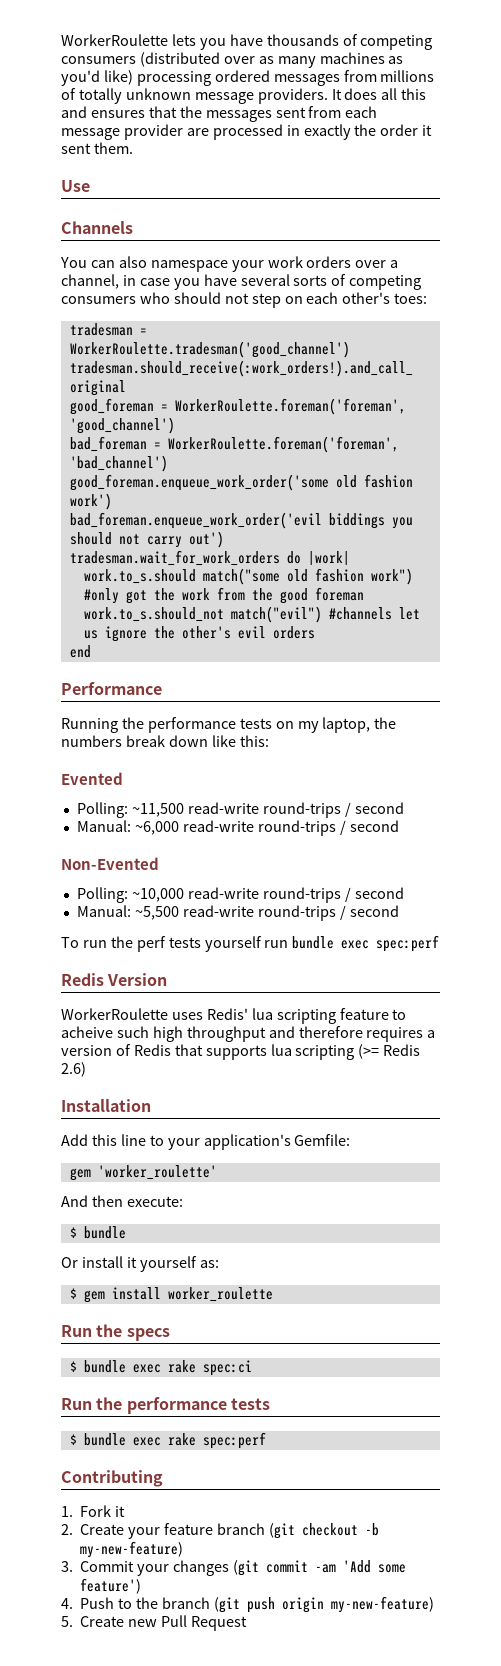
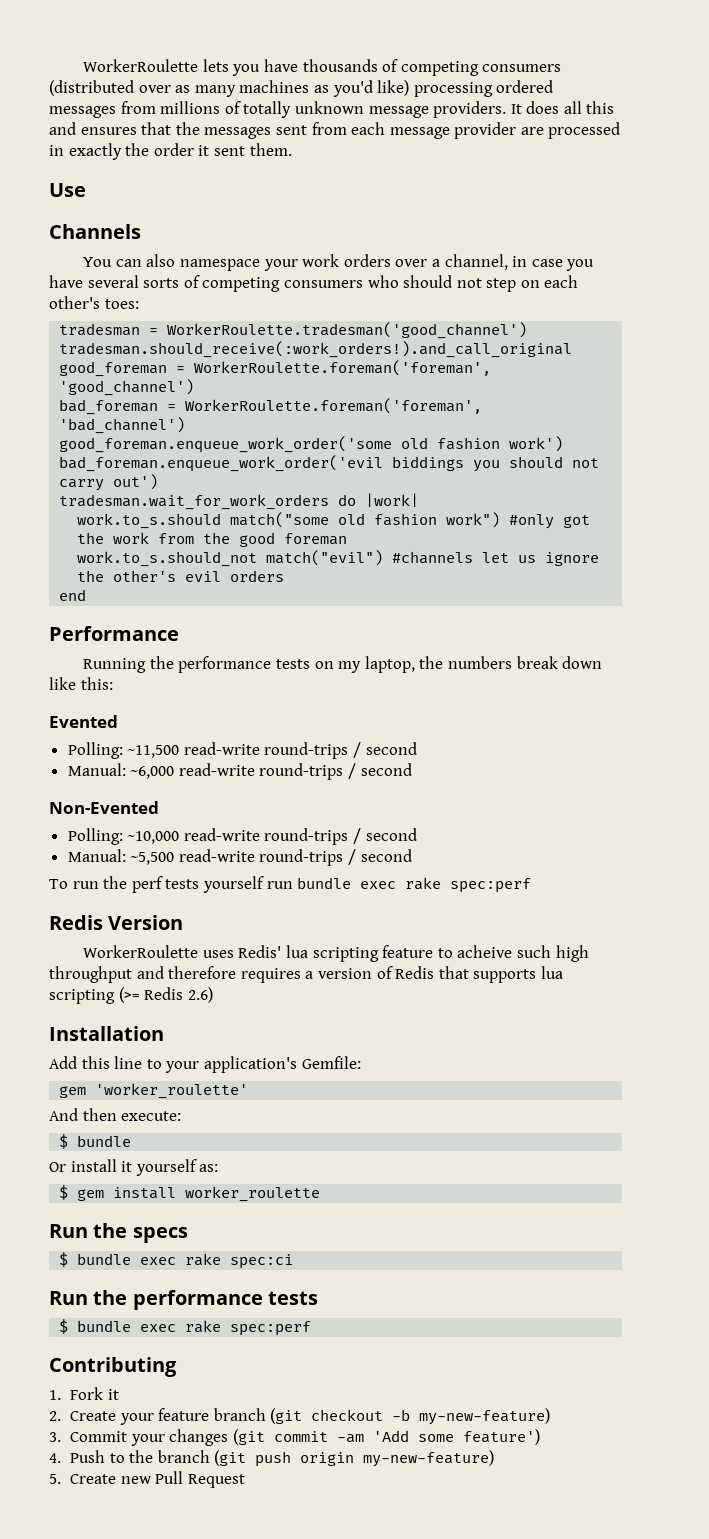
- To run the perf tests yourself run bundle exec spec:perf
+ To run the perf tests yourself run bundle exec rake spec:perf

